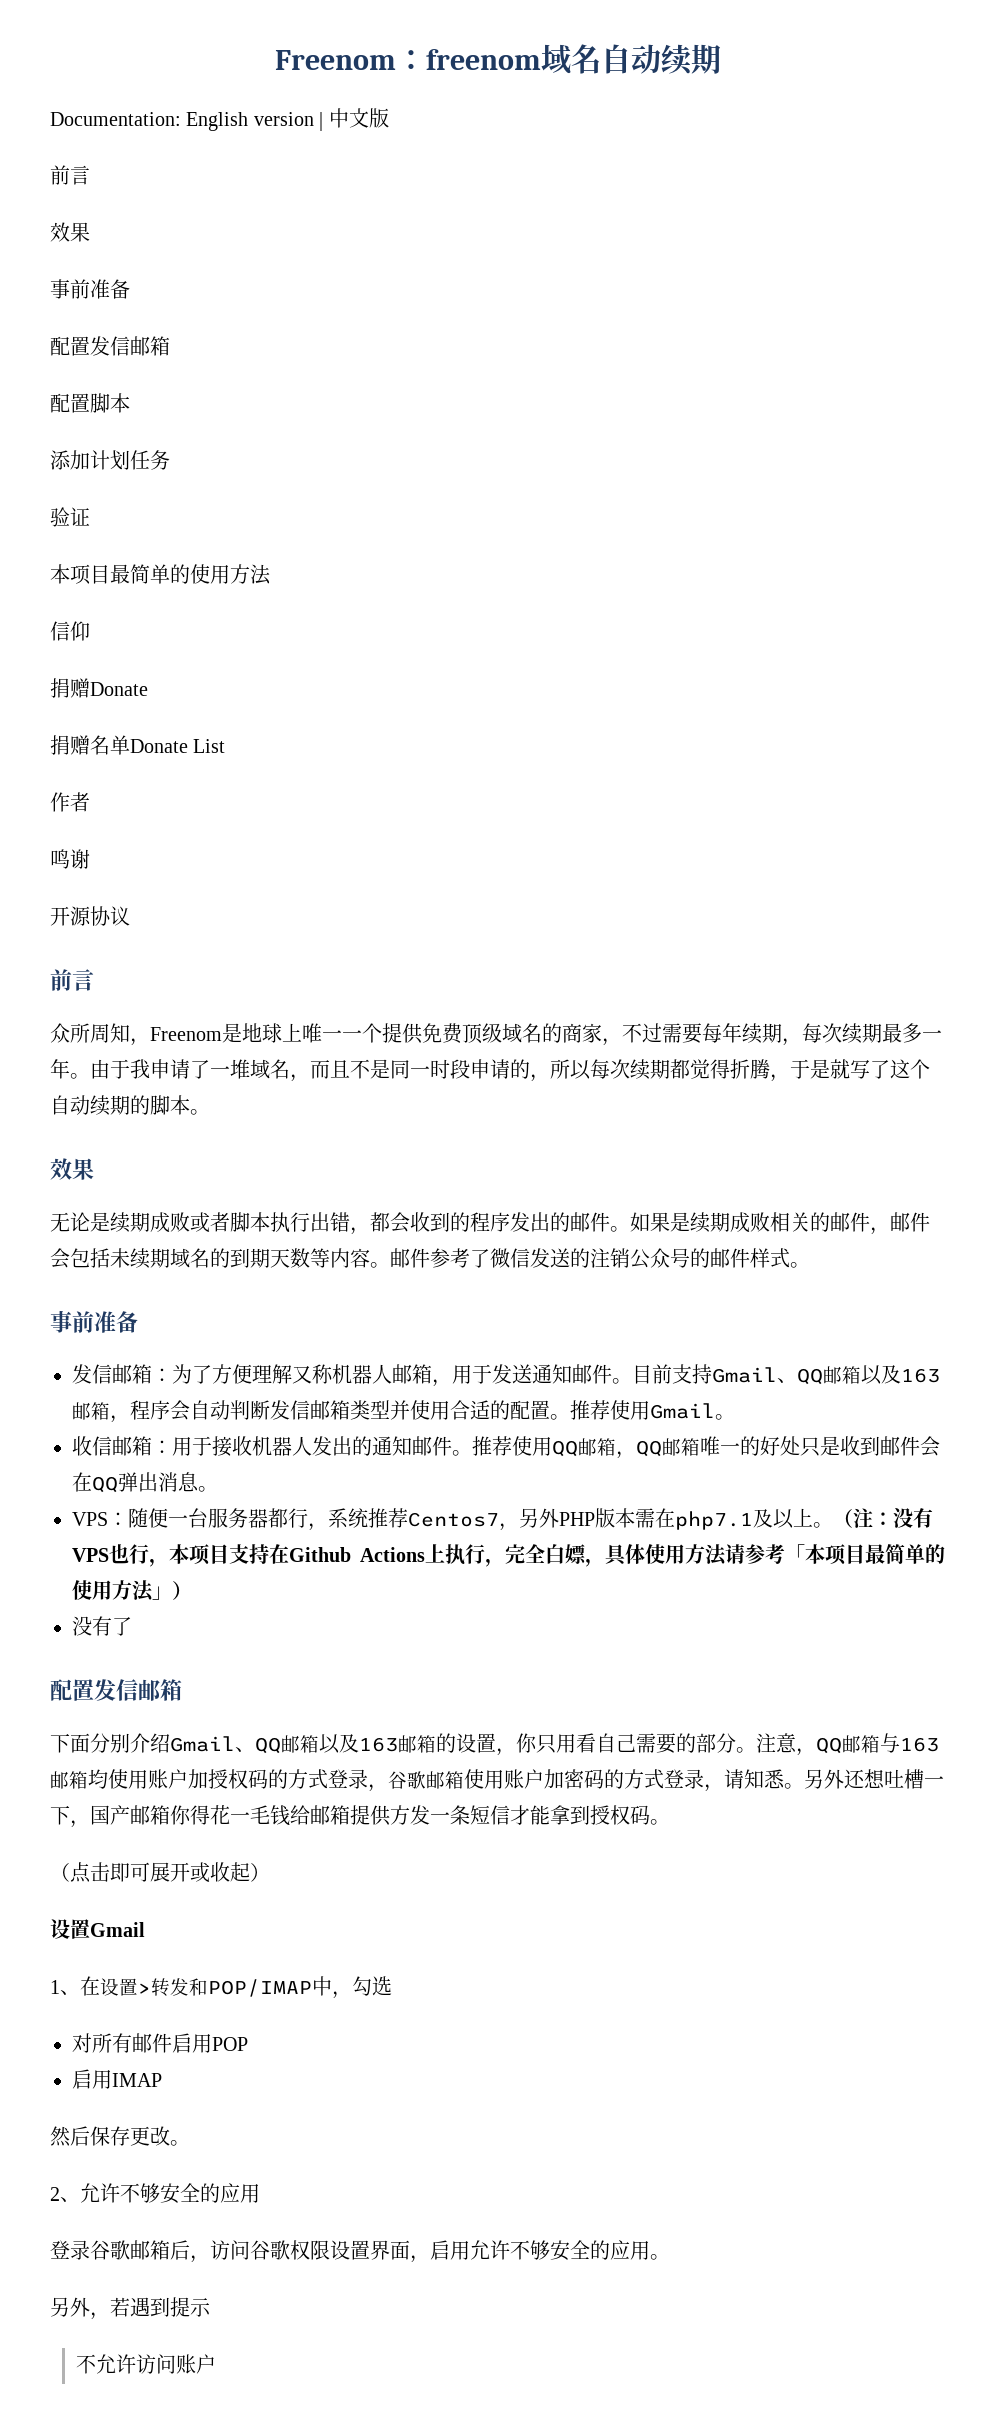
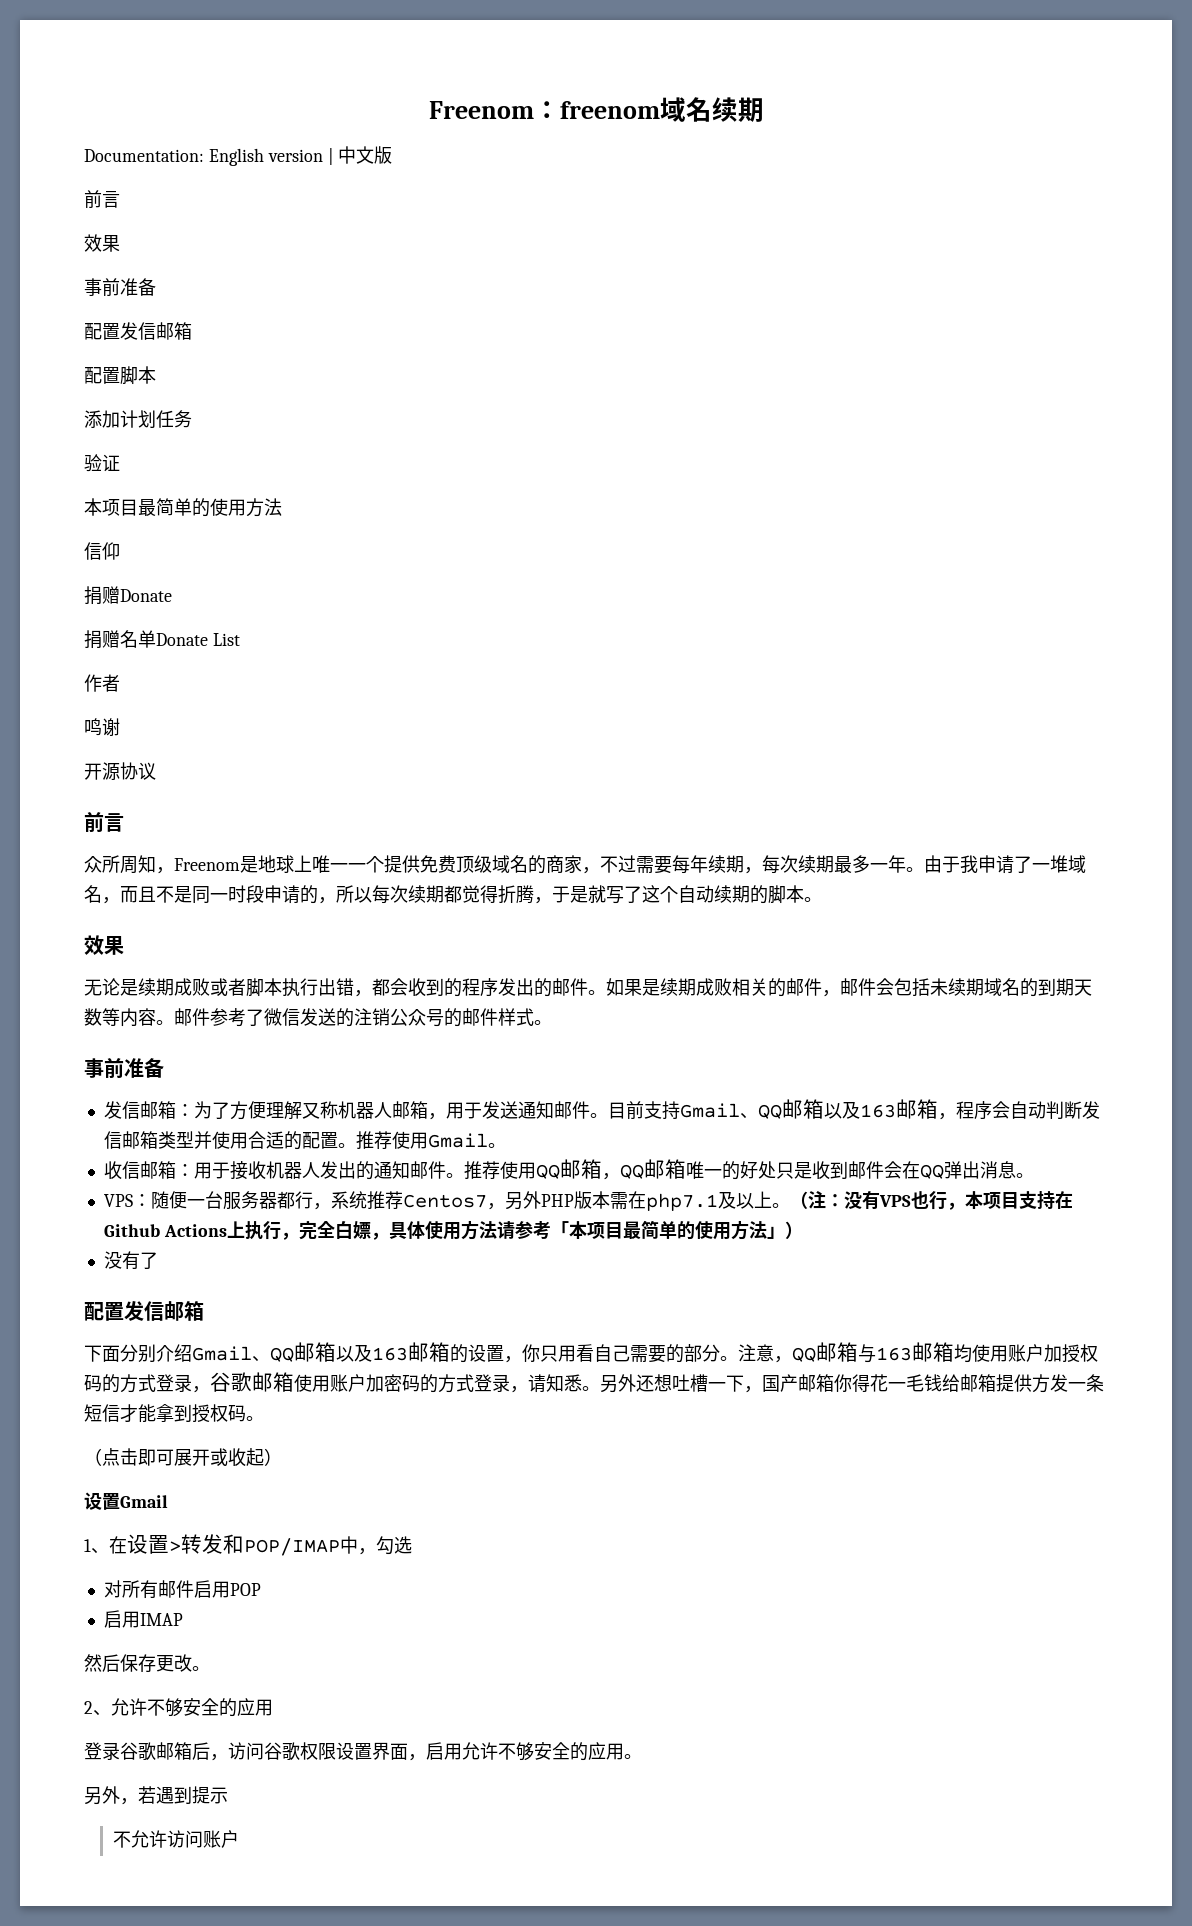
- Freenom：freenom域名自动续期
+ Freenom：freenom域名续期

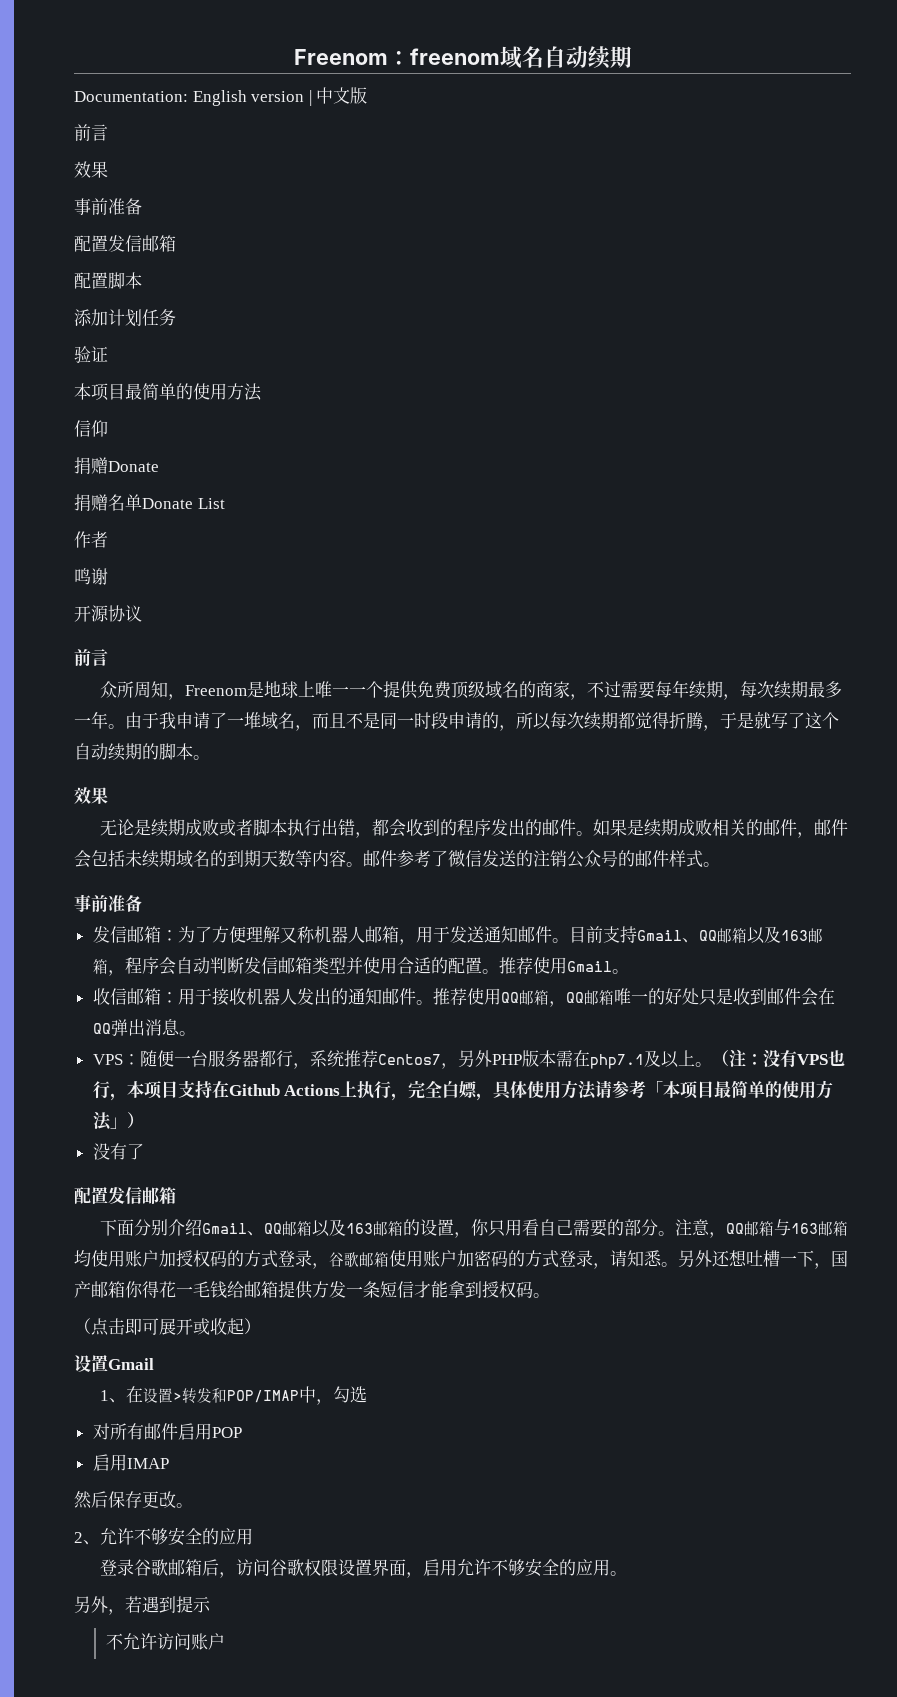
- Freenom：freenom域名续期
+ Freenom：freenom域名自动续期

